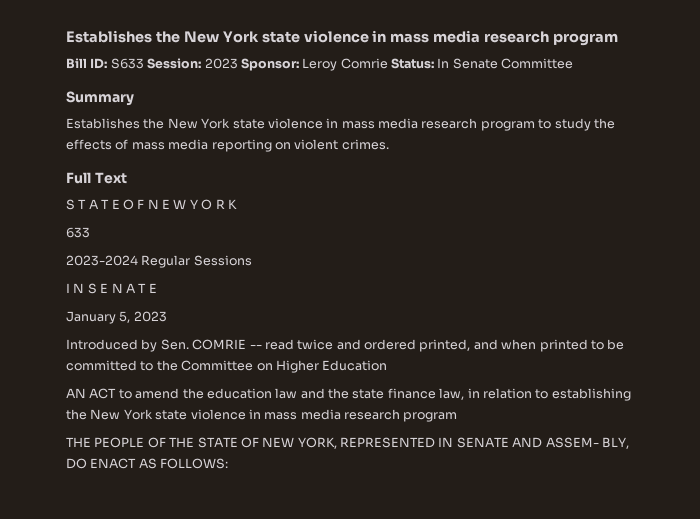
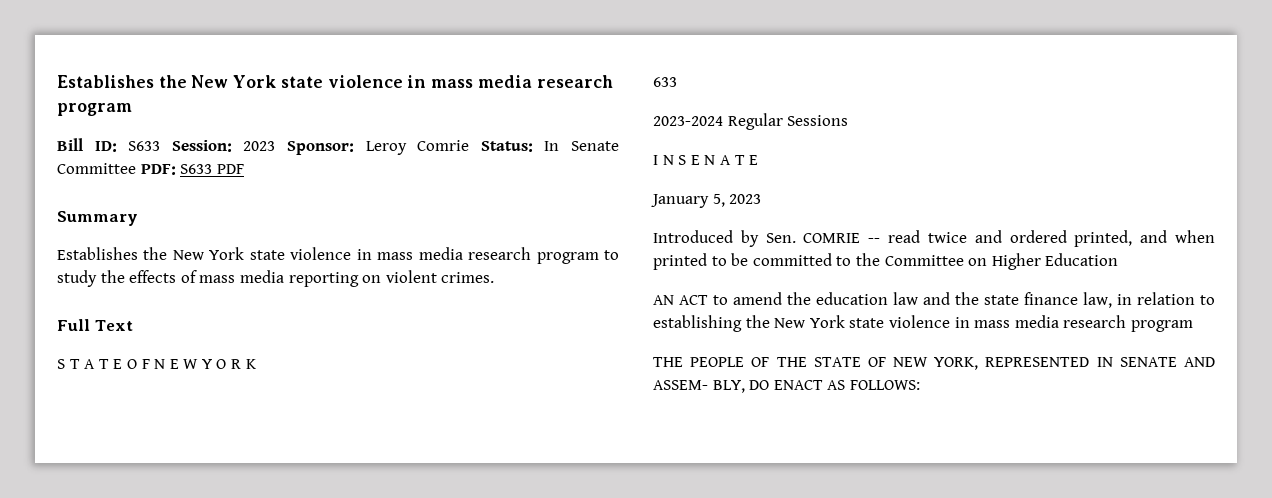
- Bill ID: S633 Session: 2023 Sponsor: Leroy Comrie Status: In Senate Committee
+ Bill ID: S633 Session: 2023 Sponsor: Leroy Comrie Status: In Senate Committee PDF: S633 PDF

